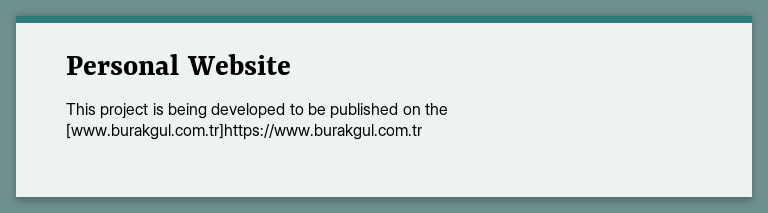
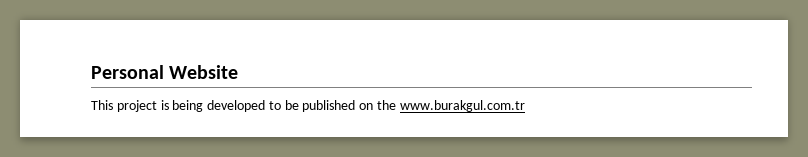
- This project is being developed to be published on the [www.burakgul.com.tr]https://www.burakgul.com.tr
+ This project is being developed to be published on the www.burakgul.com.tr

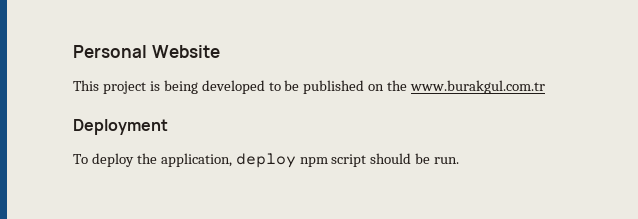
+ Deployment
+ To deploy the application, deploy npm script should be run.

